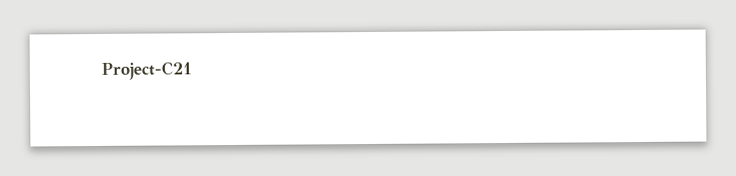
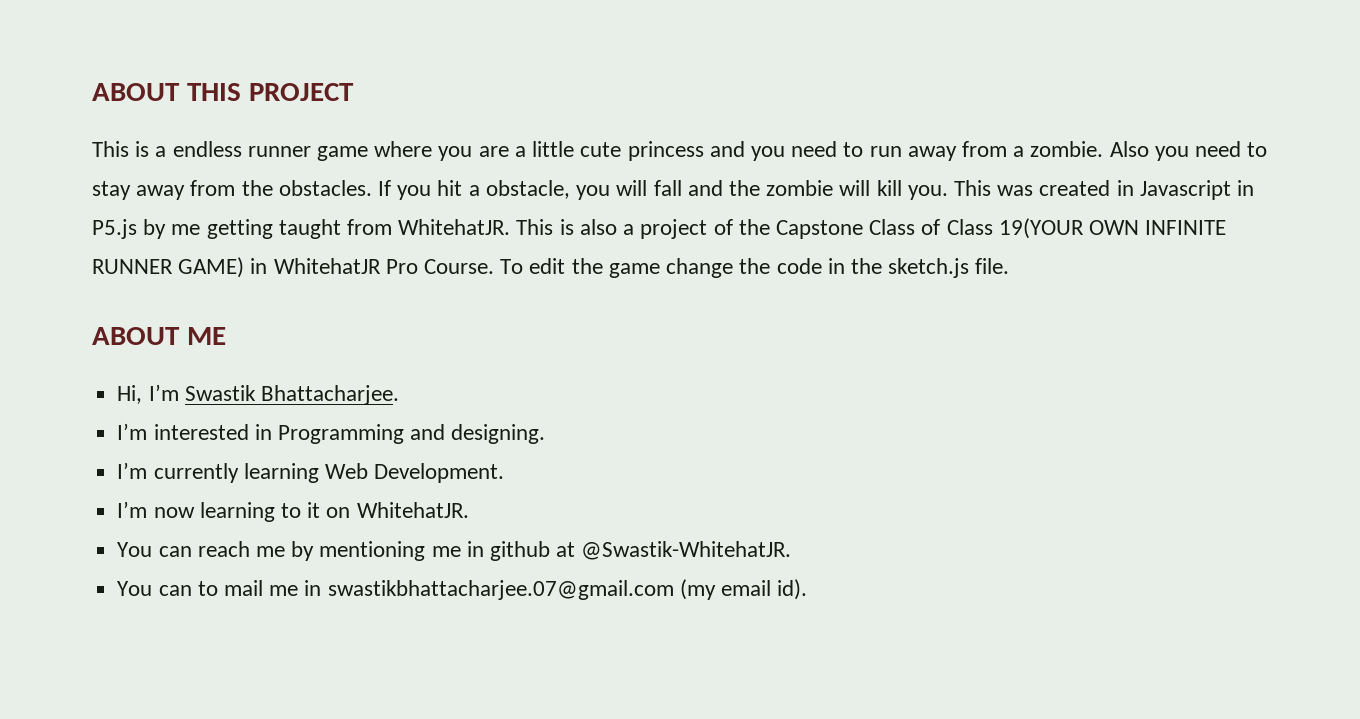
- Project-C21
+ ABOUT THIS PROJECT
+ This is a endless runner game where you are a little cute princess and you need to run away from a zombie. Also you need to stay away from the obstacles. If you hit a obstacle, you will fall and the zombie will kill you. This was created in Javascript in P5.js by me getting taught from WhitehatJR. This is also a project of the Capstone Class of Class 19(YOUR OWN INFINITE RUNNER GAME) in WhitehatJR Pro Course. To edit the game change the code in the sketch.js file.
+ ABOUT ME
+ Hi, I’m Swastik Bhattacharjee.
+ I’m interested in Programming and designing.
+ I’m currently learning Web Development.
+ I’m now learning to it on WhitehatJR.
+ You can reach me by mentioning me in github at @Swastik-WhitehatJR.
+ You can to mail me in swastikbhattacharjee.07@gmail.com (my email id).

